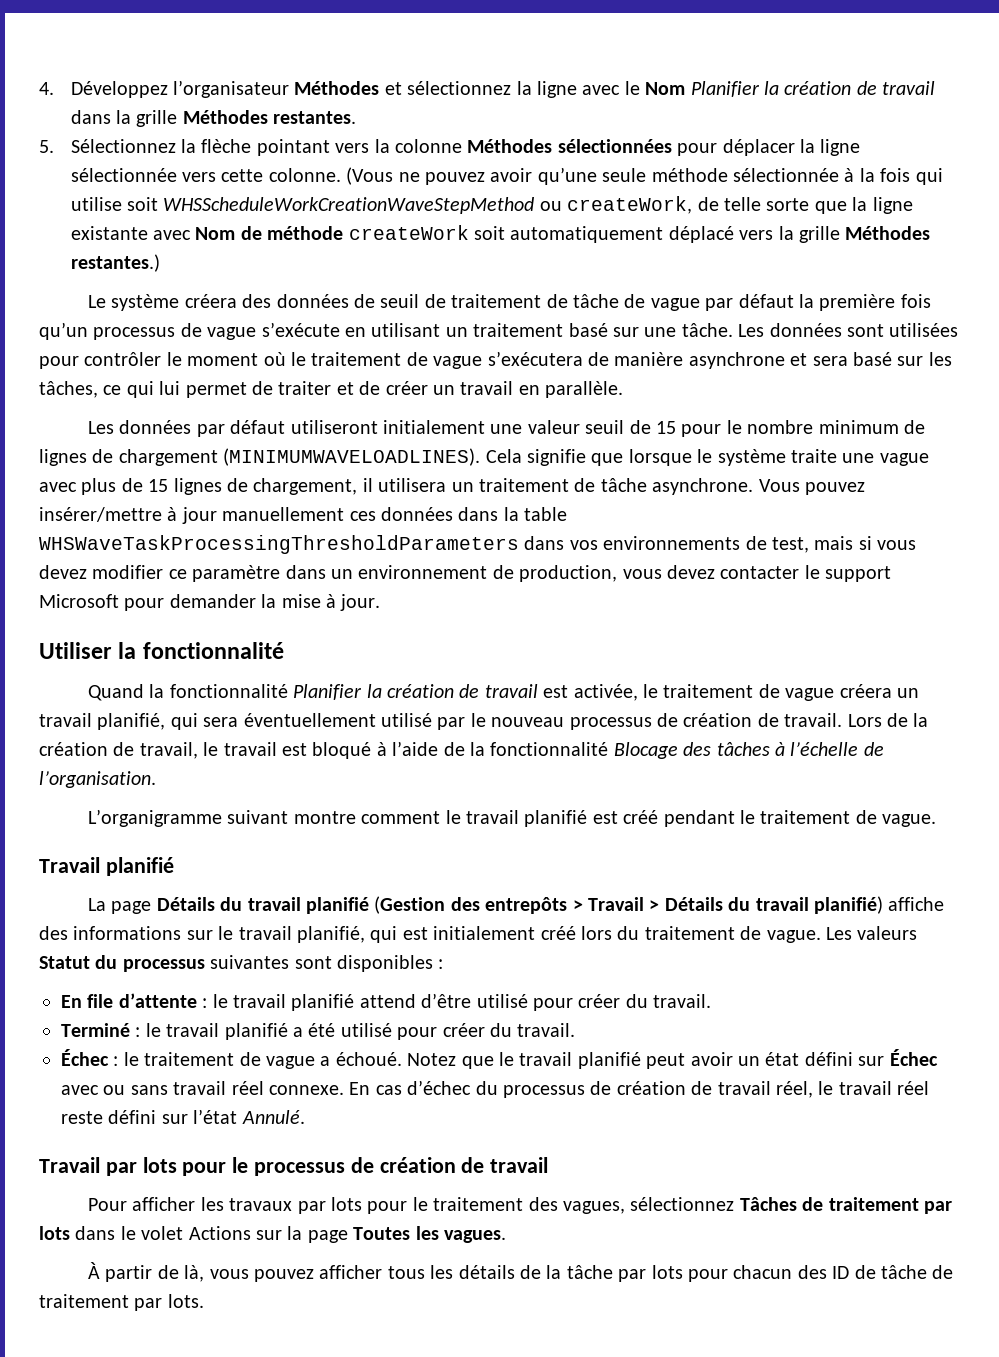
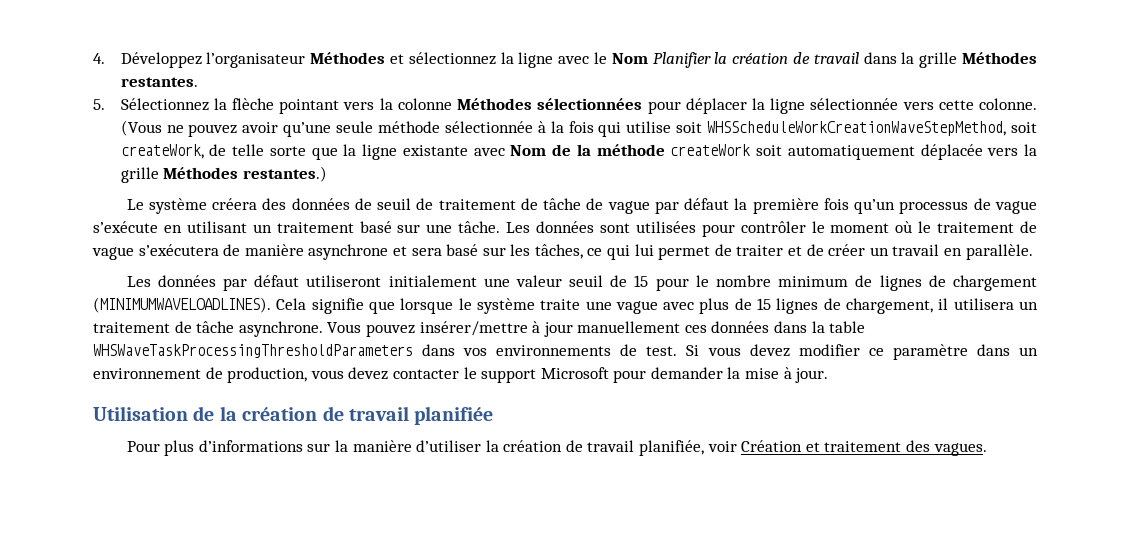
- (Vous ne pouvez avoir qu’une seule méthode sélectionnée à la fois qui utilise soit WHSScheduleWorkCreationWaveStepMethod ou createWork, de telle sorte que la ligne existante avec Nom de méthode createWork soit automatiquement déplacé vers la grille Méthodes restantes.)
+ (Vous ne pouvez avoir qu’une seule méthode sélectionnée à la fois qui utilise soit WHSScheduleWorkCreationWaveStepMethod, soit createWork, de telle sorte que la ligne existante avec Nom de la méthode createWork soit automatiquement déplacée vers la grille Méthodes restantes.)
- Vous pouvez insérer/mettre à jour manuellement ces données dans la table WHSWaveTaskProcessingThresholdParameters dans vos environnements de test, mais si vous devez modifier ce paramètre dans un environnement de production, vous devez contacter le support Microsoft pour demander la mise à jour.
+ Vous pouvez insérer/mettre à jour manuellement ces données dans la table WHSWaveTaskProcessingThresholdParameters dans vos environnements de test. Si vous devez modifier ce paramètre dans un environnement de production, vous devez contacter le support Microsoft pour demander la mise à jour.
- Utiliser la fonctionnalité
- Quand la fonctionnalité Planifier la création de travail est activée, le traitement de vague créera un travail planifié, qui sera éventuellement utilisé par le nouveau processus de création de travail. Lors de la création de travail, le travail est bloqué à l’aide de la fonctionnalité Blocage des tâches à l’échelle de l’organisation.
- L’organigramme suivant montre comment le travail planifié est créé pendant le traitement de vague.
- Travail planifié
- La page Détails du travail planifié (Gestion des entrepôts > Travail > Détails du travail planifié) affiche des informations sur le travail planifié, qui est initialement créé lors du traitement de vague. Les valeurs Statut du processus suivantes sont disponibles :
- En file d’attente : le travail planifié attend d’être utilisé pour créer du travail.
- Terminé : le travail planifié a été utilisé pour créer du travail.
- Échec : le traitement de vague a échoué. Notez que le travail planifié peut avoir un état défini sur Échec avec ou sans travail réel connexe. En cas d’échec du processus de création de travail réel, le travail réel reste défini sur l’état Annulé.
- Travail par lots pour le processus de création de travail
- Pour afficher les travaux par lots pour le traitement des vagues, sélectionnez Tâches de traitement par lots dans le volet Actions sur la page Toutes les vagues.
- À partir de là, vous pouvez afficher tous les détails de la tâche par lots pour chacun des ID de tâche de traitement par lots.
+ Utilisation de la création de travail planifiée
+ Pour plus d’informations sur la manière d’utiliser la création de travail planifiée, voir Création et traitement des vagues.

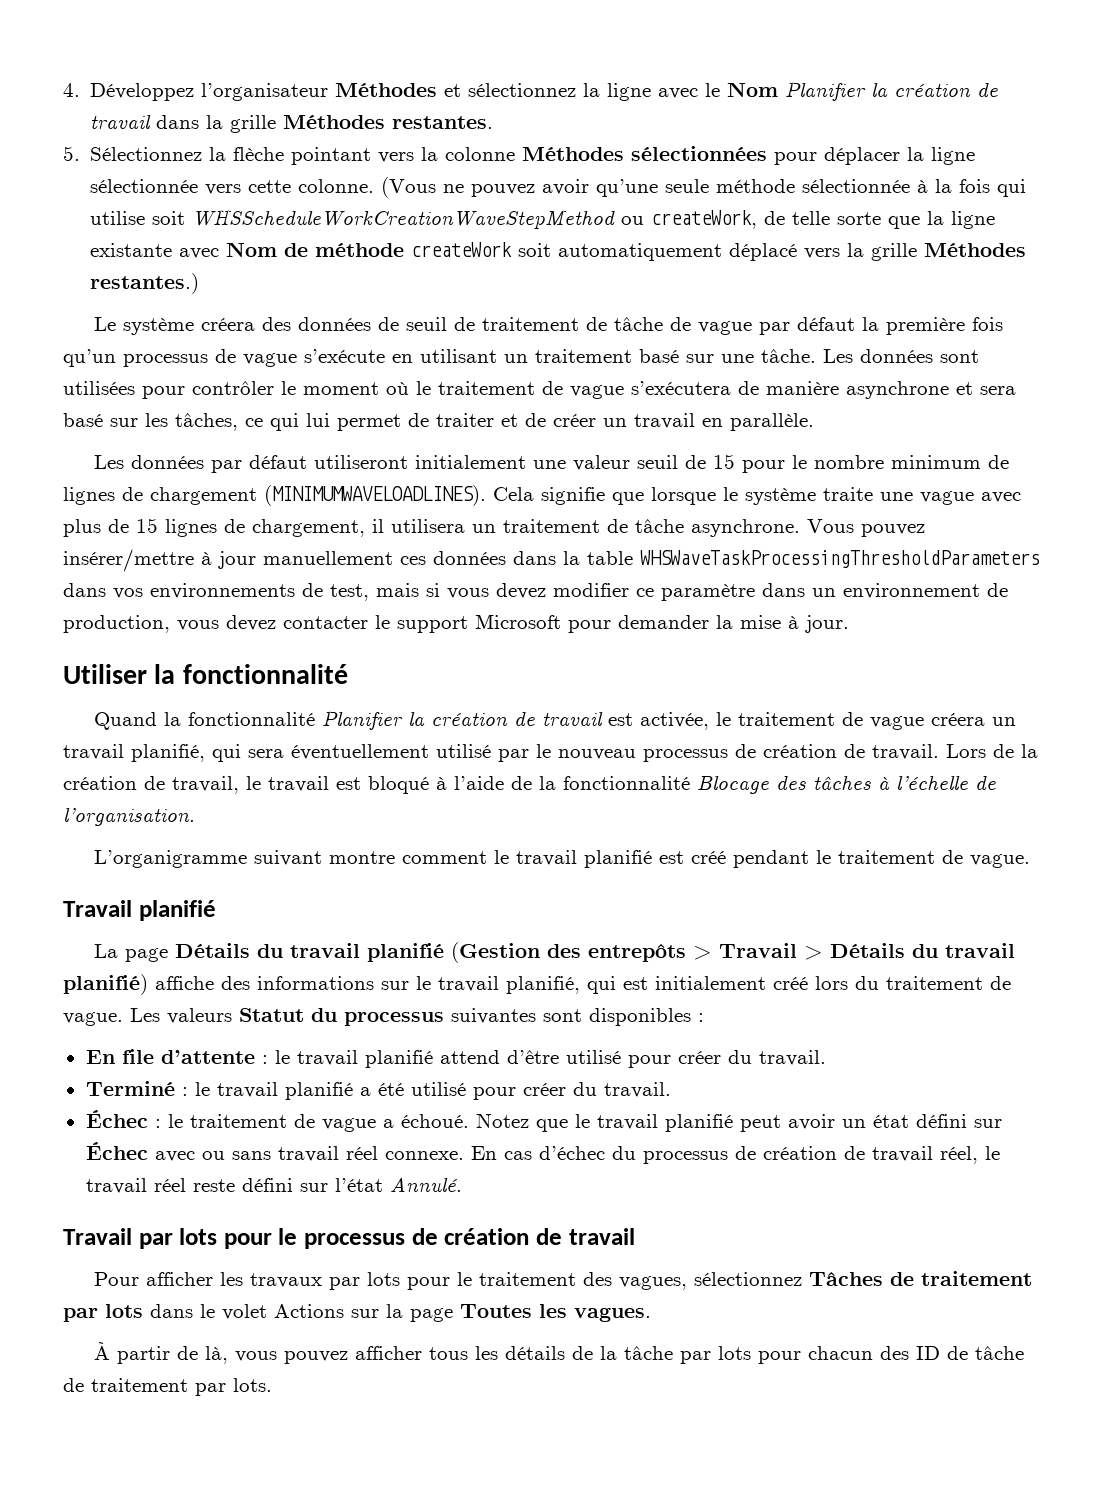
- (Vous ne pouvez avoir qu’une seule méthode sélectionnée à la fois qui utilise soit WHSScheduleWorkCreationWaveStepMethod, soit createWork, de telle sorte que la ligne existante avec Nom de la méthode createWork soit automatiquement déplacée vers la grille Méthodes restantes.)
+ (Vous ne pouvez avoir qu’une seule méthode sélectionnée à la fois qui utilise soit WHSScheduleWorkCreationWaveStepMethod ou createWork, de telle sorte que la ligne existante avec Nom de méthode createWork soit automatiquement déplacé vers la grille Méthodes restantes.)
- Vous pouvez insérer/mettre à jour manuellement ces données dans la table WHSWaveTaskProcessingThresholdParameters dans vos environnements de test. Si vous devez modifier ce paramètre dans un environnement de production, vous devez contacter le support Microsoft pour demander la mise à jour.
+ Vous pouvez insérer/mettre à jour manuellement ces données dans la table WHSWaveTaskProcessingThresholdParameters dans vos environnements de test, mais si vous devez modifier ce paramètre dans un environnement de production, vous devez contacter le support Microsoft pour demander la mise à jour.
- Utilisation de la création de travail planifiée
- Pour plus d’informations sur la manière d’utiliser la création de travail planifiée, voir Création et traitement des vagues.
+ Utiliser la fonctionnalité
+ Quand la fonctionnalité Planifier la création de travail est activée, le traitement de vague créera un travail planifié, qui sera éventuellement utilisé par le nouveau processus de création de travail. Lors de la création de travail, le travail est bloqué à l’aide de la fonctionnalité Blocage des tâches à l’échelle de l’organisation.
+ L’organigramme suivant montre comment le travail planifié est créé pendant le traitement de vague.
+ Travail planifié
+ La page Détails du travail planifié (Gestion des entrepôts > Travail > Détails du travail planifié) affiche des informations sur le travail planifié, qui est initialement créé lors du traitement de vague. Les valeurs Statut du processus suivantes sont disponibles :
+ En file d’attente : le travail planifié attend d’être utilisé pour créer du travail.
+ Terminé : le travail planifié a été utilisé pour créer du travail.
+ Échec : le traitement de vague a échoué. Notez que le travail planifié peut avoir un état défini sur Échec avec ou sans travail réel connexe. En cas d’échec du processus de création de travail réel, le travail réel reste défini sur l’état Annulé.
+ Travail par lots pour le processus de création de travail
+ Pour afficher les travaux par lots pour le traitement des vagues, sélectionnez Tâches de traitement par lots dans le volet Actions sur la page Toutes les vagues.
+ À partir de là, vous pouvez afficher tous les détails de la tâche par lots pour chacun des ID de tâche de traitement par lots.

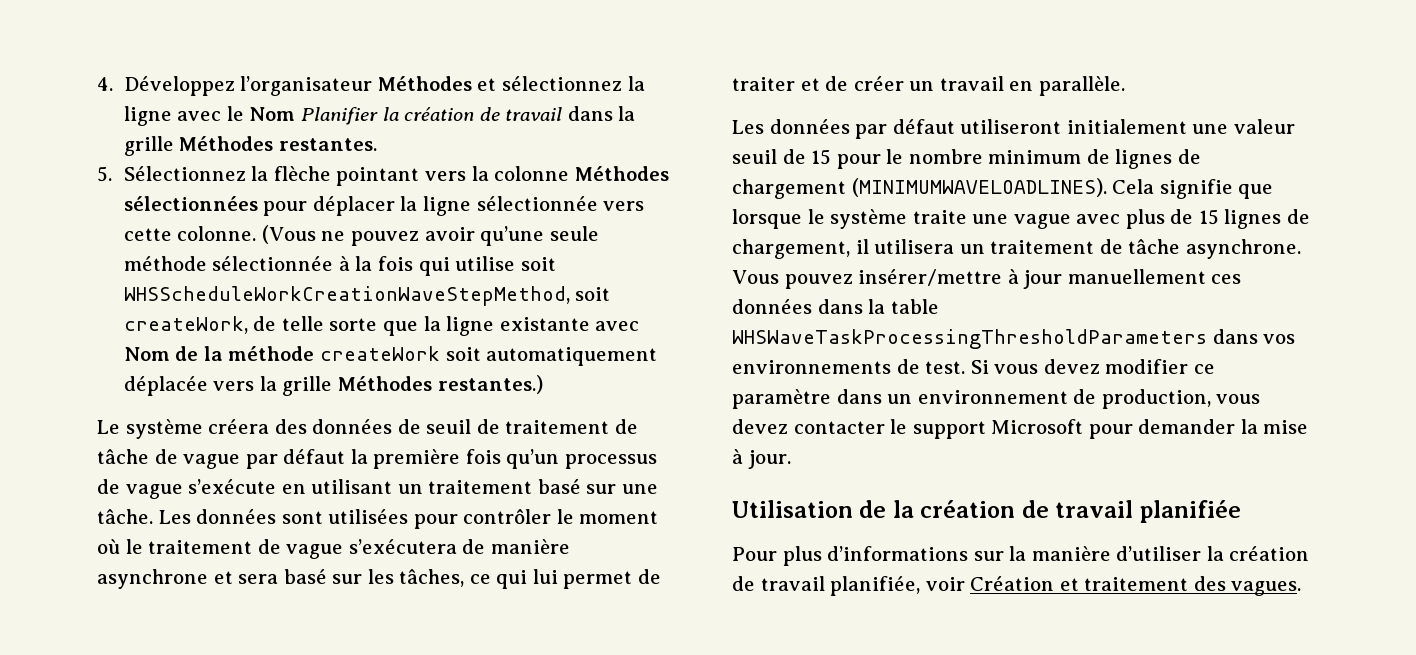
- (Vous ne pouvez avoir qu’une seule méthode sélectionnée à la fois qui utilise soit WHSScheduleWorkCreationWaveStepMethod ou createWork, de telle sorte que la ligne existante avec Nom de méthode createWork soit automatiquement déplacé vers la grille Méthodes restantes.)
+ (Vous ne pouvez avoir qu’une seule méthode sélectionnée à la fois qui utilise soit WHSScheduleWorkCreationWaveStepMethod, soit createWork, de telle sorte que la ligne existante avec Nom de la méthode createWork soit automatiquement déplacée vers la grille Méthodes restantes.)
- Vous pouvez insérer/mettre à jour manuellement ces données dans la table WHSWaveTaskProcessingThresholdParameters dans vos environnements de test, mais si vous devez modifier ce paramètre dans un environnement de production, vous devez contacter le support Microsoft pour demander la mise à jour.
+ Vous pouvez insérer/mettre à jour manuellement ces données dans la table WHSWaveTaskProcessingThresholdParameters dans vos environnements de test. Si vous devez modifier ce paramètre dans un environnement de production, vous devez contacter le support Microsoft pour demander la mise à jour.
- Utiliser la fonctionnalité
- Quand la fonctionnalité Planifier la création de travail est activée, le traitement de vague créera un travail planifié, qui sera éventuellement utilisé par le nouveau processus de création de travail. Lors de la création de travail, le travail est bloqué à l’aide de la fonctionnalité Blocage des tâches à l’échelle de l’organisation.
- L’organigramme suivant montre comment le travail planifié est créé pendant le traitement de vague.
- Travail planifié
- La page Détails du travail planifié (Gestion des entrepôts > Travail > Détails du travail planifié) affiche des informations sur le travail planifié, qui est initialement créé lors du traitement de vague. Les valeurs Statut du processus suivantes sont disponibles :
- En file d’attente : le travail planifié attend d’être utilisé pour créer du travail.
- Terminé : le travail planifié a été utilisé pour créer du travail.
- Échec : le traitement de vague a échoué. Notez que le travail planifié peut avoir un état défini sur Échec avec ou sans travail réel connexe. En cas d’échec du processus de création de travail réel, le travail réel reste défini sur l’état Annulé.
- Travail par lots pour le processus de création de travail
- Pour afficher les travaux par lots pour le traitement des vagues, sélectionnez Tâches de traitement par lots dans le volet Actions sur la page Toutes les vagues.
- À partir de là, vous pouvez afficher tous les détails de la tâche par lots pour chacun des ID de tâche de traitement par lots.
+ Utilisation de la création de travail planifiée
+ Pour plus d’informations sur la manière d’utiliser la création de travail planifiée, voir Création et traitement des vagues.

